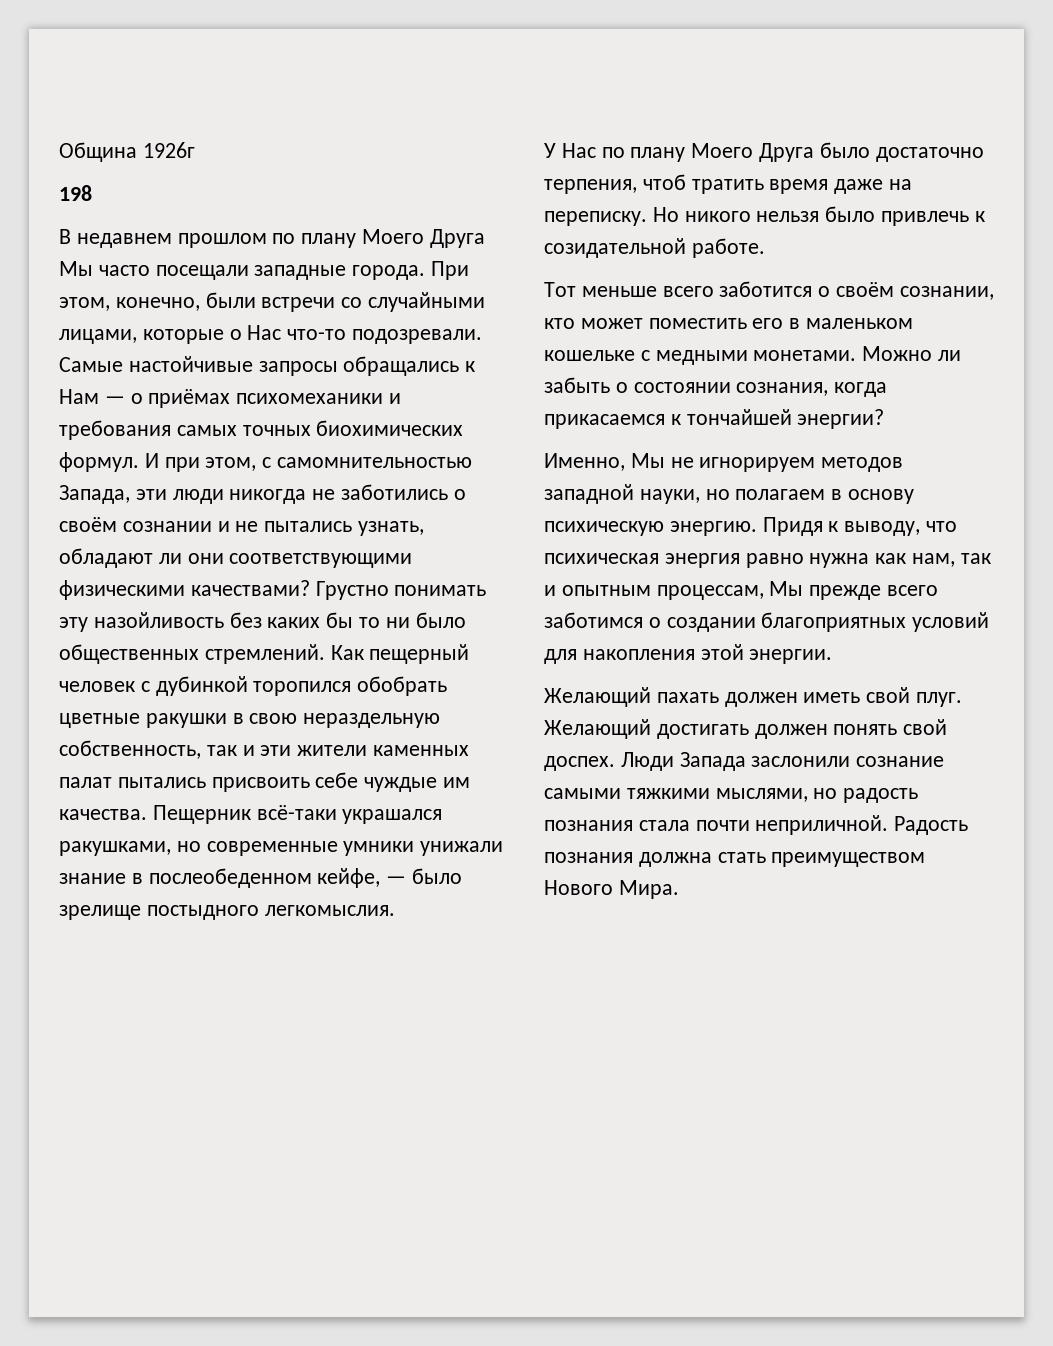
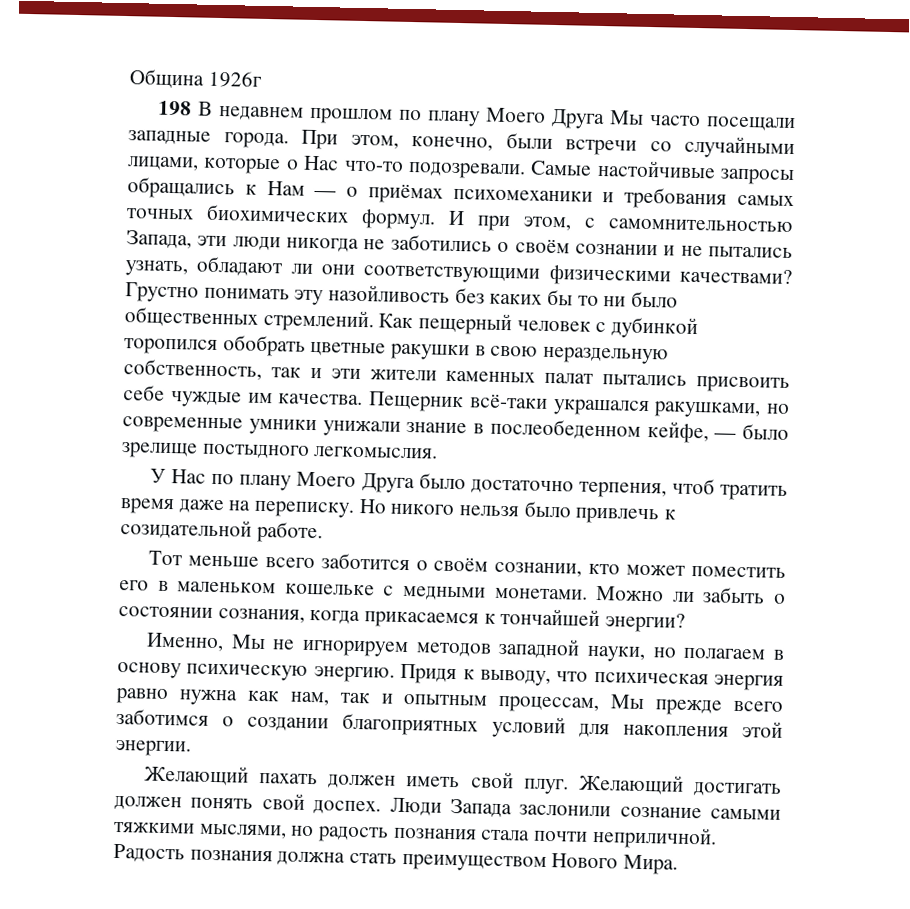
- 198
- В недавнем прошлом по плану Моего Друга Мы часто посещали западные города.
+ 198 В недавнем прошлом по плану Моего Друга Мы часто посещали западные города.

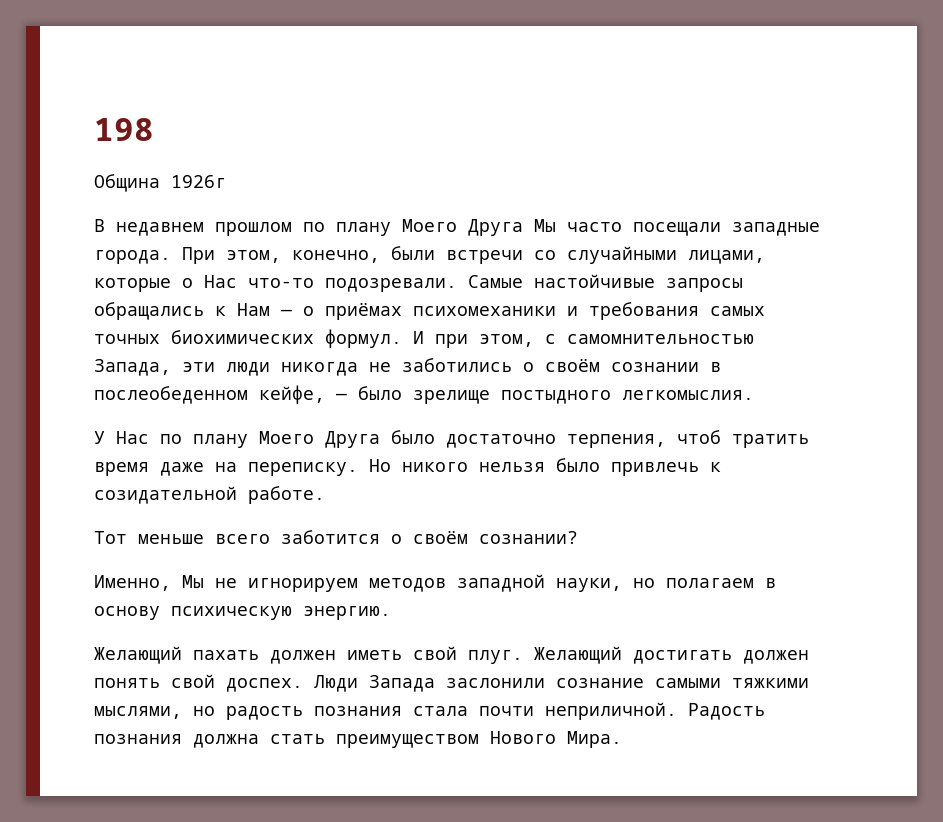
+ 198
- 198 В недавнем прошлом по плану Моего Друга Мы часто посещали западные города.
+ В недавнем прошлом по плану Моего Друга Мы часто посещали западные города.
- И при этом, с самомнительностью Запада, эти люди никогда не заботились о своём сознании и не пытались узнать, обладают ли они соответствующими физическими качествами? Грустно понимать эту назойливость без каких бы то ни было общественных стремлений. Как пещерный человек с дубинкой торопился обобрать цветные ракушки в свою нераздельную собственность, так и эти жители каменных палат пытались присвоить себе чуждые им качества. Пещерник всё-таки украшался ракушками, но современные умники унижали знание в послеобеденном кейфе, — было зрелище постыдного легкомыслия.
+ И при этом, с самомнительностью Запада, эти люди никогда не заботились о своём сознании в послеобеденном кейфе, — было зрелище постыдного легкомыслия.
- Тот меньше всего заботится о своём сознании, кто может поместить его в маленьком кошельке с медными монетами. Можно ли забыть о состоянии сознания, когда прикасаемся к тончайшей энергии?
+ Тот меньше всего заботится о своём сознании?
- Придя к выводу, что психическая энергия равно нужна как нам, так и опытным процессам, Мы прежде всего заботимся о создании благоприятных условий для накопления этой энергии.

